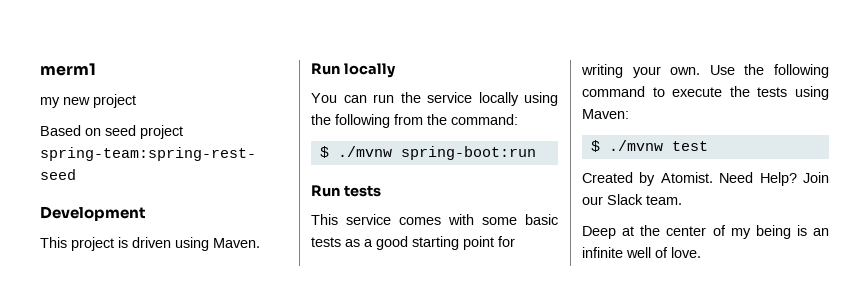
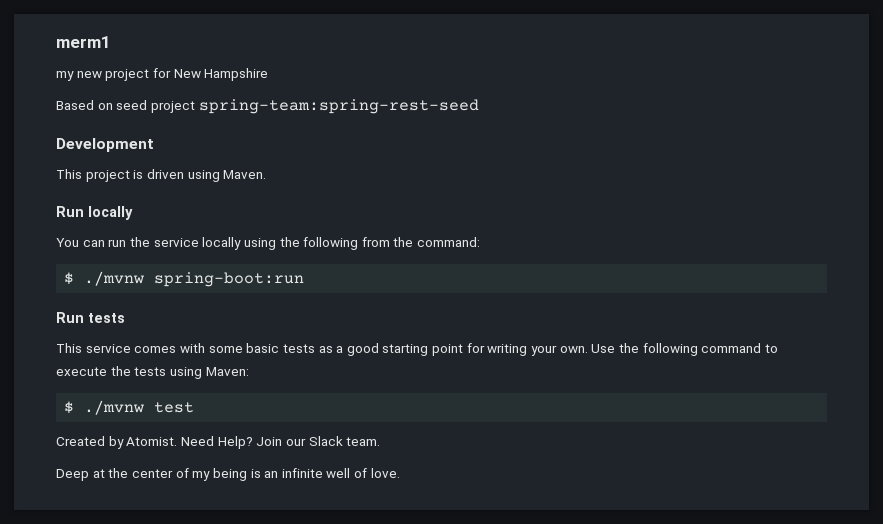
- my new project
+ my new project for New Hampshire

